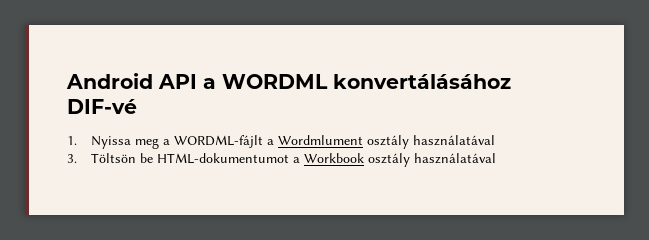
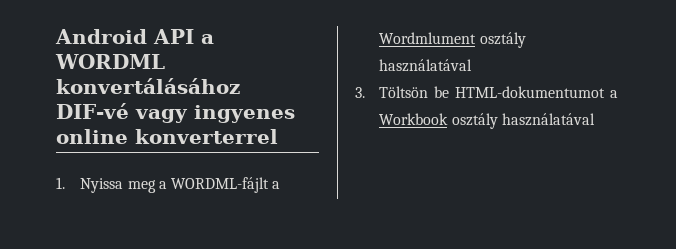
- Android API a WORDML konvertálásához DIF-vé
+ Android API a WORDML konvertálásához DIF-vé vagy ingyenes online konverterrel

